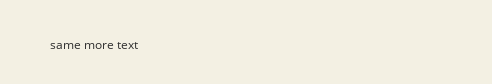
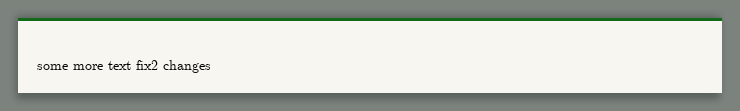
- same more text
+ some more text fix2 changes

